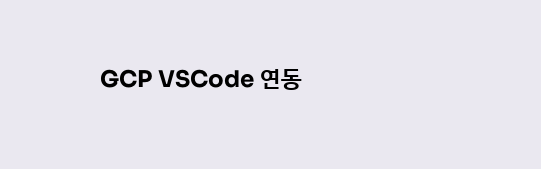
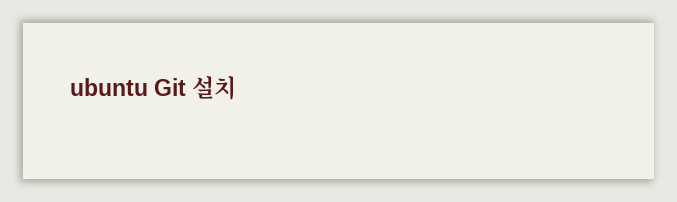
- GCP VSCode 연동
+ ubuntu Git 설치

